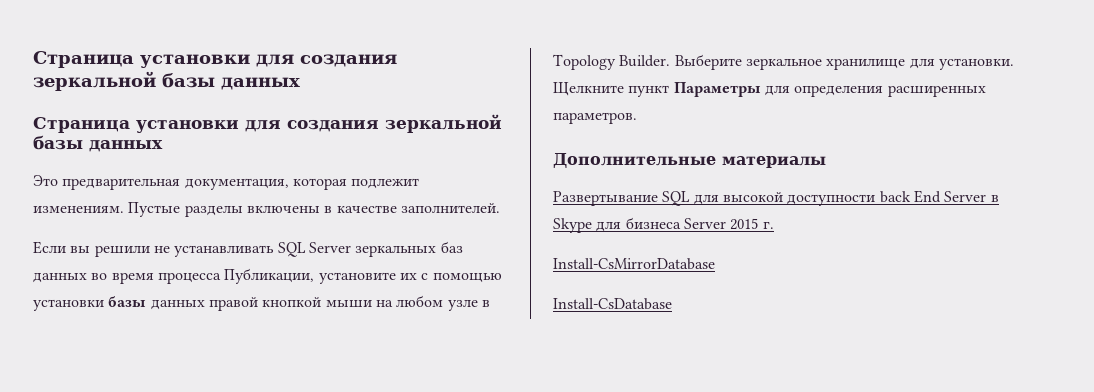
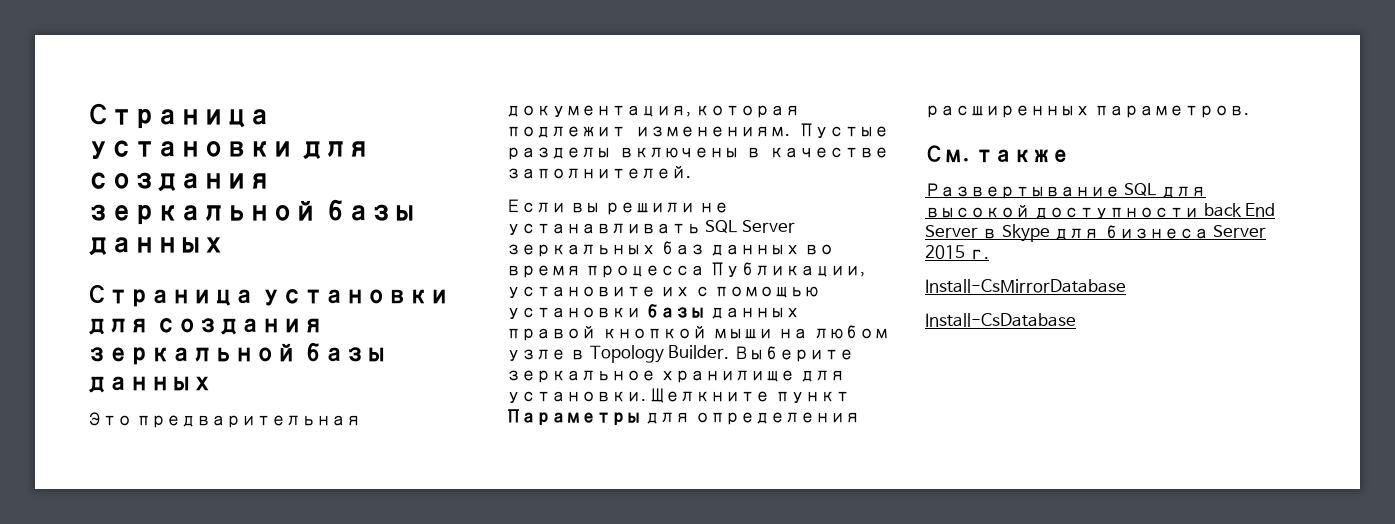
- Дополнительные материалы
+ См. также

